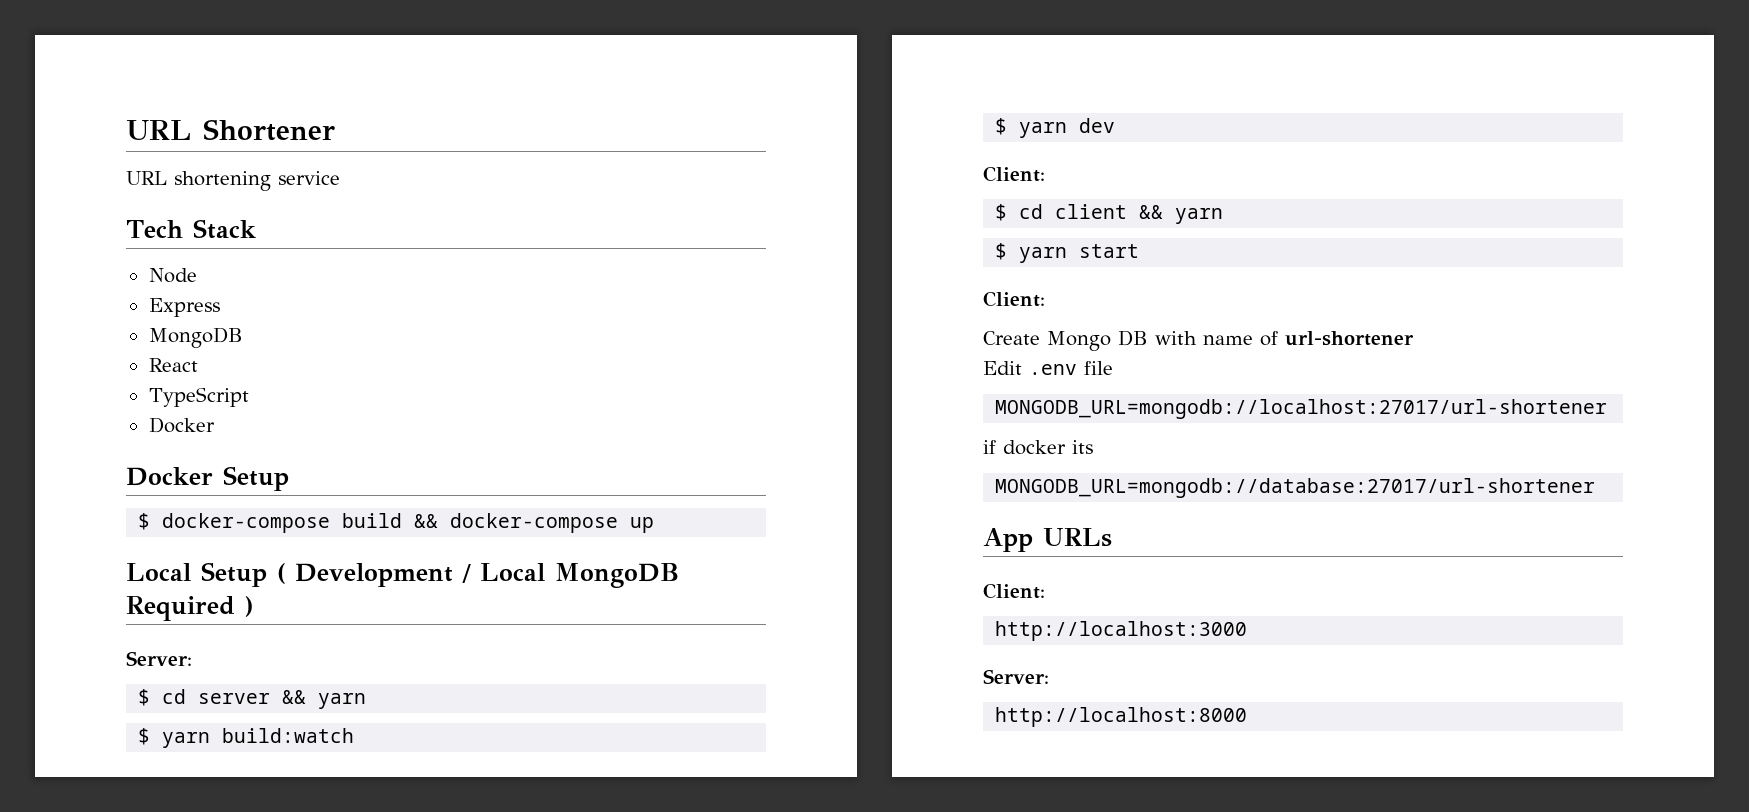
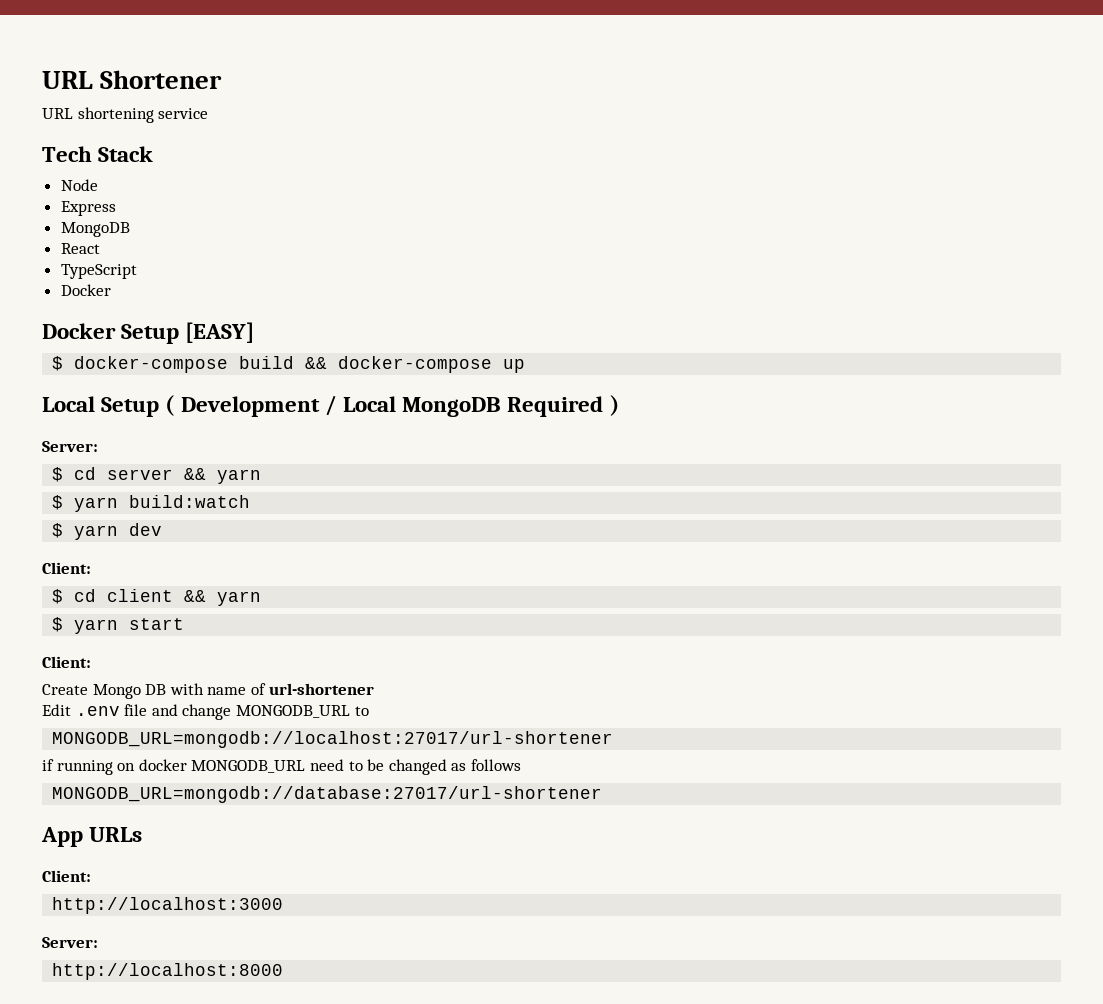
- Docker Setup
+ Docker Setup [EASY]
- Edit .env file
+ Edit .env file and change MONGODB_URL to
  MONGODB_URL=mongodb://localhost:27017/url-shortener
- if docker its
+ if running on docker MONGODB_URL need to be changed as follows

